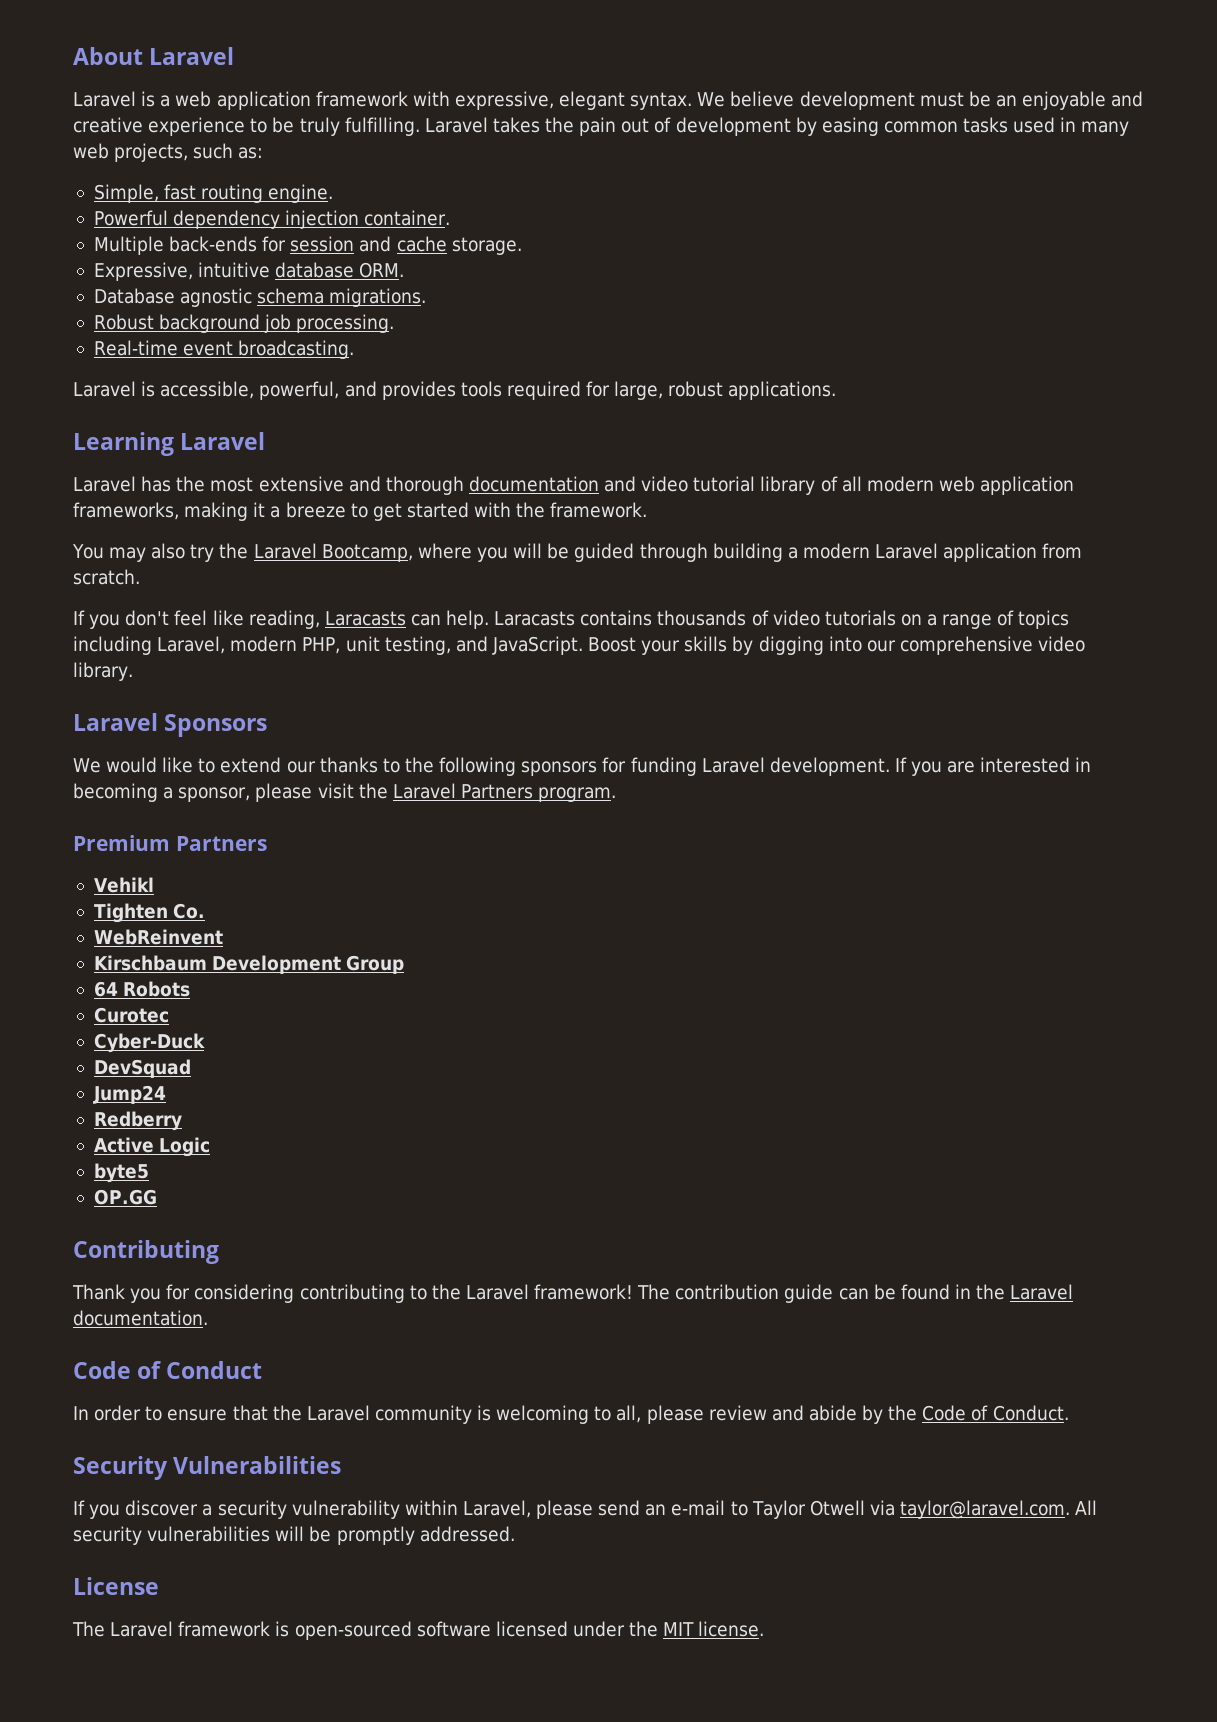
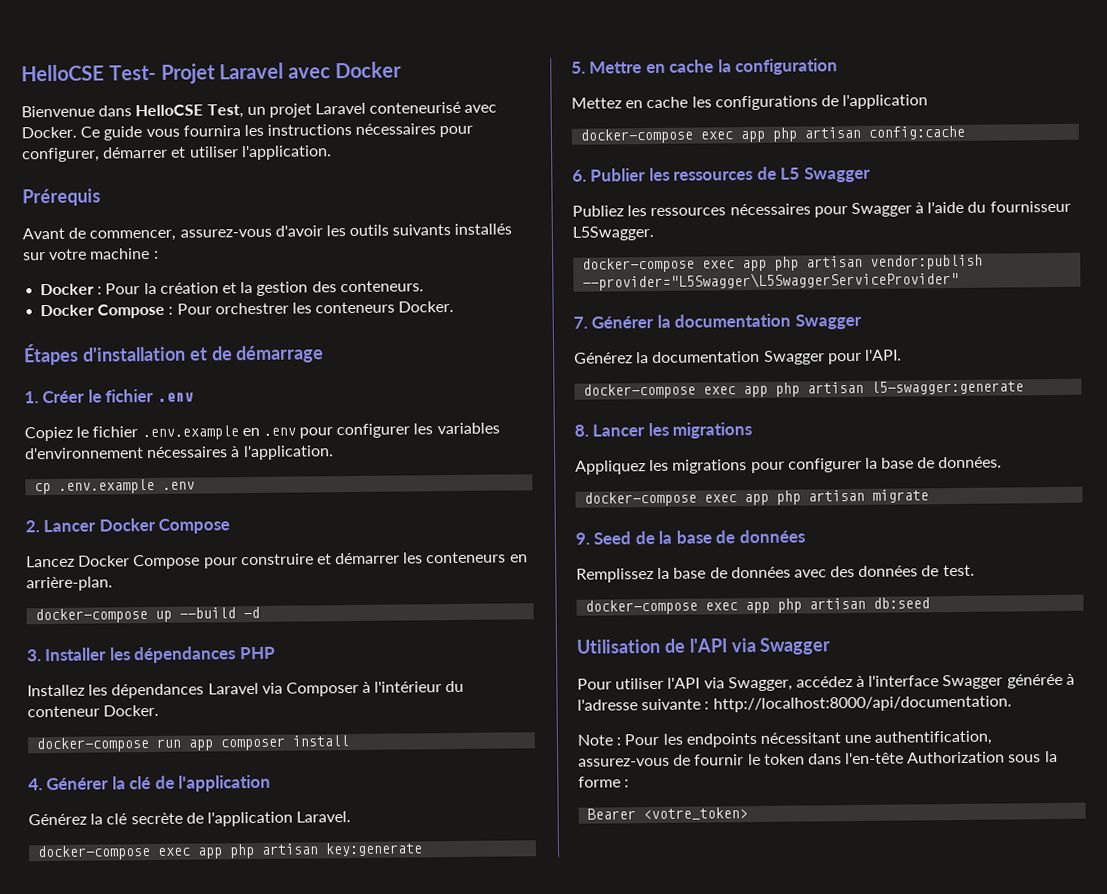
- About Laravel
- Laravel is a web application framework with expressive, elegant syntax. We believe development must be an enjoyable and creative experience to be truly fulfilling. Laravel takes the pain out of development by easing common tasks used in many web projects, such as:
- Simple, fast routing engine.
- Powerful dependency injection container.
- Multiple back-ends for session and cache storage.
- Expressive, intuitive database ORM.
- Database agnostic schema migrations.
- Robust background job processing.
- Real-time event broadcasting.
- Laravel is accessible, powerful, and provides tools required for large, robust applications.
- Learning Laravel
- Laravel has the most extensive and thorough documentation and video tutorial library of all modern web application frameworks, making it a breeze to get started with the framework.
- You may also try the Laravel Bootcamp, where you will be guided through building a modern Laravel application from scratch.
- If you don't feel like reading, Laracasts can help. Laracasts contains thousands of video tutorials on a range of topics including Laravel, modern PHP, unit testing, and JavaScript. Boost your skills by digging into our comprehensive video library.
- Laravel Sponsors
- We would like to extend our thanks to the following sponsors for funding Laravel development. If you are interested in becoming a sponsor, please visit the Laravel Partners program.
- Premium Partners
- Vehikl
- Tighten Co.
- WebReinvent
- Kirschbaum Development Group
- 64 Robots
- Curotec
- Cyber-Duck
- DevSquad
- Jump24
- Redberry
- Active Logic
- byte5
- OP.GG
- Contributing
- Thank you for considering contributing to the Laravel framework! The contribution guide can be found in the Laravel documentation.
- Code of Conduct
- In order to ensure that the Laravel community is welcoming to all, please review and abide by the Code of Conduct.
- Security Vulnerabilities
- If you discover a security vulnerability within Laravel, please send an e-mail to Taylor Otwell via taylor@laravel.com. All security vulnerabilities will be promptly addressed.
- License
- The Laravel framework is open-sourced software licensed under the MIT license.
+ HelloCSE Test- Projet Laravel avec Docker
+ Bienvenue dans HelloCSE Test, un projet Laravel conteneurisé avec Docker. Ce guide vous fournira les instructions nécessaires pour configurer, démarrer et utiliser l'application.
+ Prérequis
+ Avant de commencer, assurez-vous d'avoir les outils suivants installés sur votre machine :
+ Docker : Pour la création et la gestion des conteneurs.
+ Docker Compose : Pour orchestrer les conteneurs Docker.
+ Étapes d'installation et de démarrage
+ 1. Créer le fichier .env
+ Copiez le fichier .env.example en .env pour configurer les variables d'environnement nécessaires à l'application.
+ cp .env.example .env
+ 2. Lancer Docker Compose
+ Lancez Docker Compose pour construire et démarrer les conteneurs en arrière-plan.
+ docker-compose up --build -d
+ 3. Installer les dépendances PHP
+ Installez les dépendances Laravel via Composer à l'intérieur du conteneur Docker.
+ docker-compose run app composer install
+ 4. Générer la clé de l'application
+ Générez la clé secrète de l'application Laravel.
+ docker-compose exec app php artisan key:generate
+ 5. Mettre en cache la configuration
+ Mettez en cache les configurations de l'application
+ docker-compose exec app php artisan config:cache
+ 6. Publier les ressources de L5 Swagger
+ Publiez les ressources nécessaires pour Swagger à l'aide du fournisseur L5Swagger.
+ docker-compose exec app php artisan vendor:publish --provider="L5Swagger\L5SwaggerServiceProvider"
+ 7. Générer la documentation Swagger
+ Générez la documentation Swagger pour l'API.
+ docker-compose exec app php artisan l5-swagger:generate
+ 8. Lancer les migrations
+ Appliquez les migrations pour configurer la base de données.
+ docker-compose exec app php artisan migrate
+ 9. Seed de la base de données
+ Remplissez la base de données avec des données de test.
+ docker-compose exec app php artisan db:seed
+ Utilisation de l'API via Swagger
+ Pour utiliser l'API via Swagger, accédez à l'interface Swagger générée à l'adresse suivante : http://localhost:8000/api/documentation.
+ Note : Pour les endpoints nécessitant une authentification, assurez-vous de fournir le token dans l'en-tête Authorization sous la forme :
+ Bearer <votre_token>

